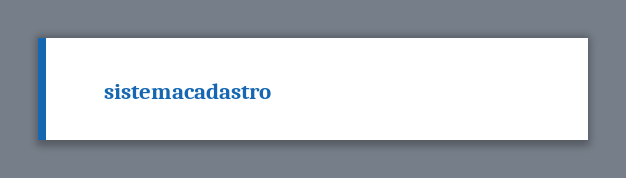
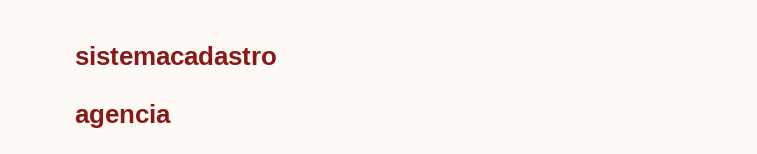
+ agencia

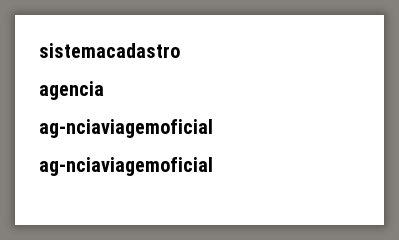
  agencia
+ ag-nciaviagemoficial
+ ag-nciaviagemoficial

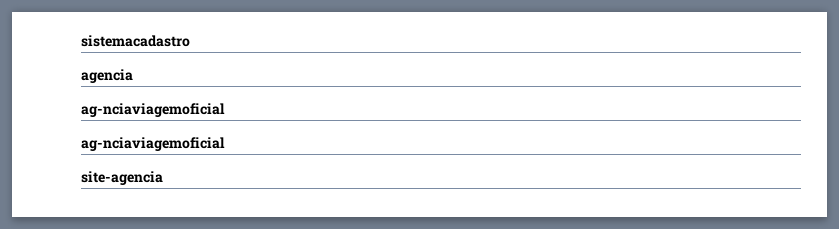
+ site-agencia

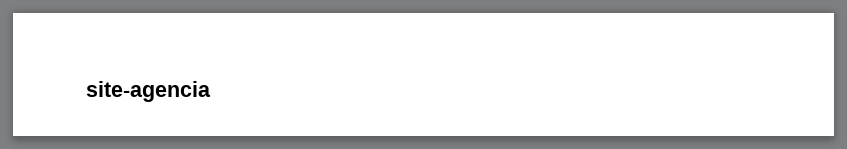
- sistemacadastro
- agencia
- ag-nciaviagemoficial
- ag-nciaviagemoficial

